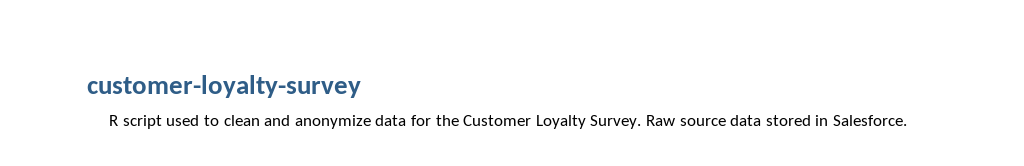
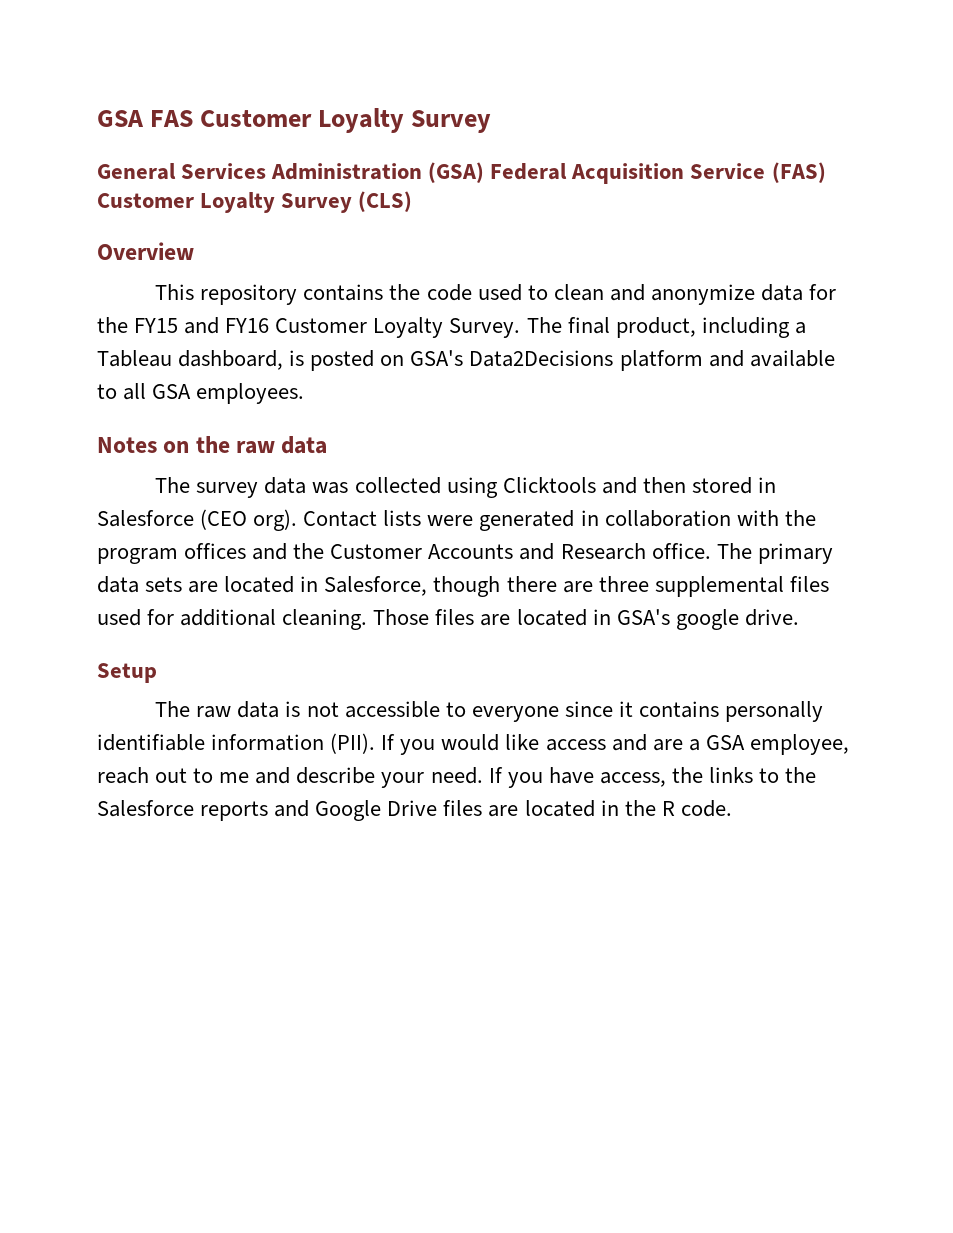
- customer-loyalty-survey
- R script used to clean and anonymize data for the Customer Loyalty Survey. Raw source data stored in Salesforce.
+ GSA FAS Customer Loyalty Survey
+ General Services Administration (GSA) Federal Acquisition Service (FAS) Customer Loyalty Survey (CLS)
+ Overview
+ This repository contains the code used to clean and anonymize data for the FY15 and FY16 Customer Loyalty Survey. The final product, including a Tableau dashboard, is posted on GSA's Data2Decisions platform and available to all GSA employees.
+ Notes on the raw data
+ The survey data was collected using Clicktools and then stored in Salesforce (CEO org). Contact lists were generated in collaboration with the program offices and the Customer Accounts and Research office. The primary data sets are located in Salesforce, though there are three supplemental files used for additional cleaning. Those files are located in GSA's google drive.
+ Setup
+ The raw data is not accessible to everyone since it contains personally identifiable information (PII). If you would like access and are a GSA employee, reach out to me and describe your need. If you have access, the links to the Salesforce reports and Google Drive files are located in the R code.

